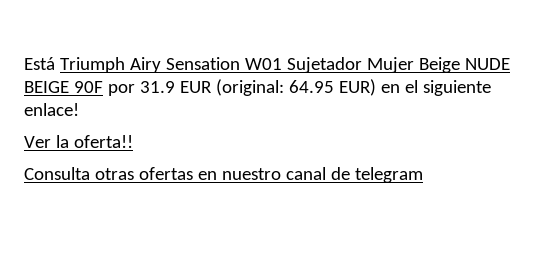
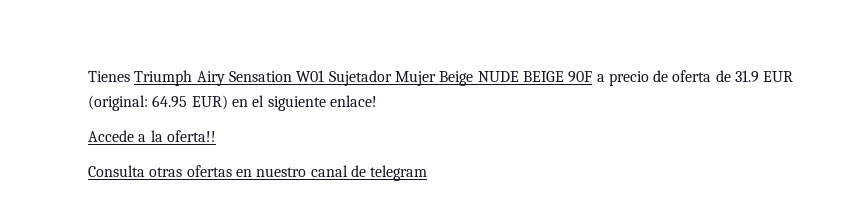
- Está Triumph Airy Sensation W01 Sujetador Mujer Beige NUDE BEIGE 90F por 31.9 EUR (original: 64.95 EUR) en el siguiente enlace!
+ Tienes Triumph Airy Sensation W01 Sujetador Mujer Beige NUDE BEIGE 90F a precio de oferta de 31.9 EUR (original: 64.95 EUR) en el siguiente enlace!
- Ver la oferta!!
+ Accede a la oferta!!

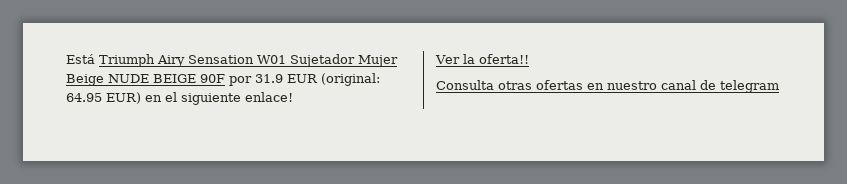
- Tienes Triumph Airy Sensation W01 Sujetador Mujer Beige NUDE BEIGE 90F a precio de oferta de 31.9 EUR (original: 64.95 EUR) en el siguiente enlace!
+ Está Triumph Airy Sensation W01 Sujetador Mujer Beige NUDE BEIGE 90F por 31.9 EUR (original: 64.95 EUR) en el siguiente enlace!
- Accede a la oferta!!
+ Ver la oferta!!

